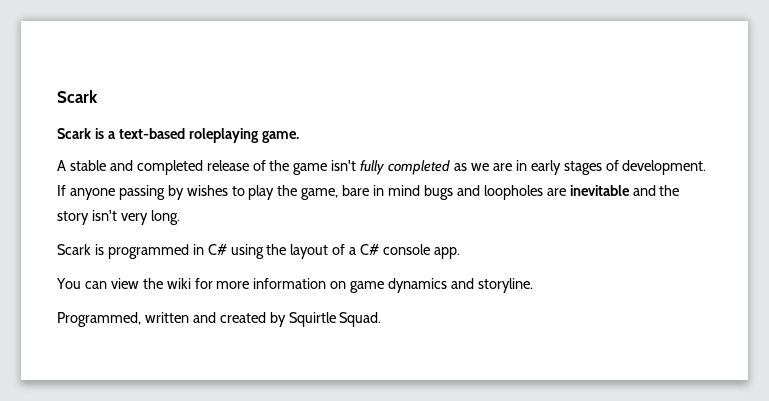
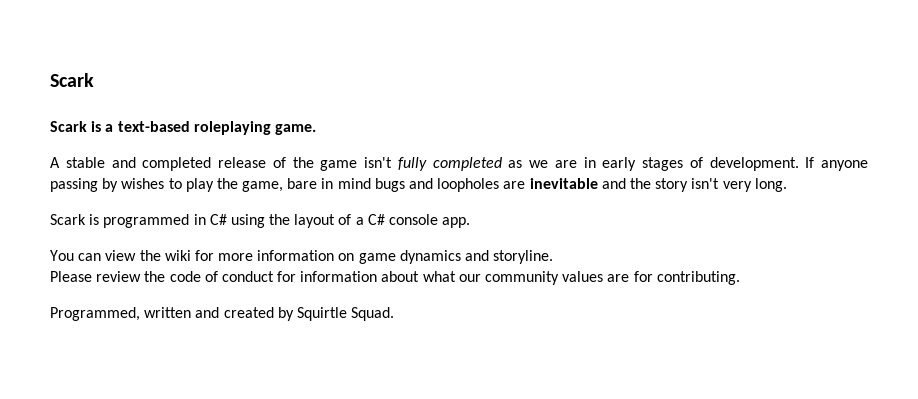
+ Please review the code of conduct for information about what our community values are for contributing.

